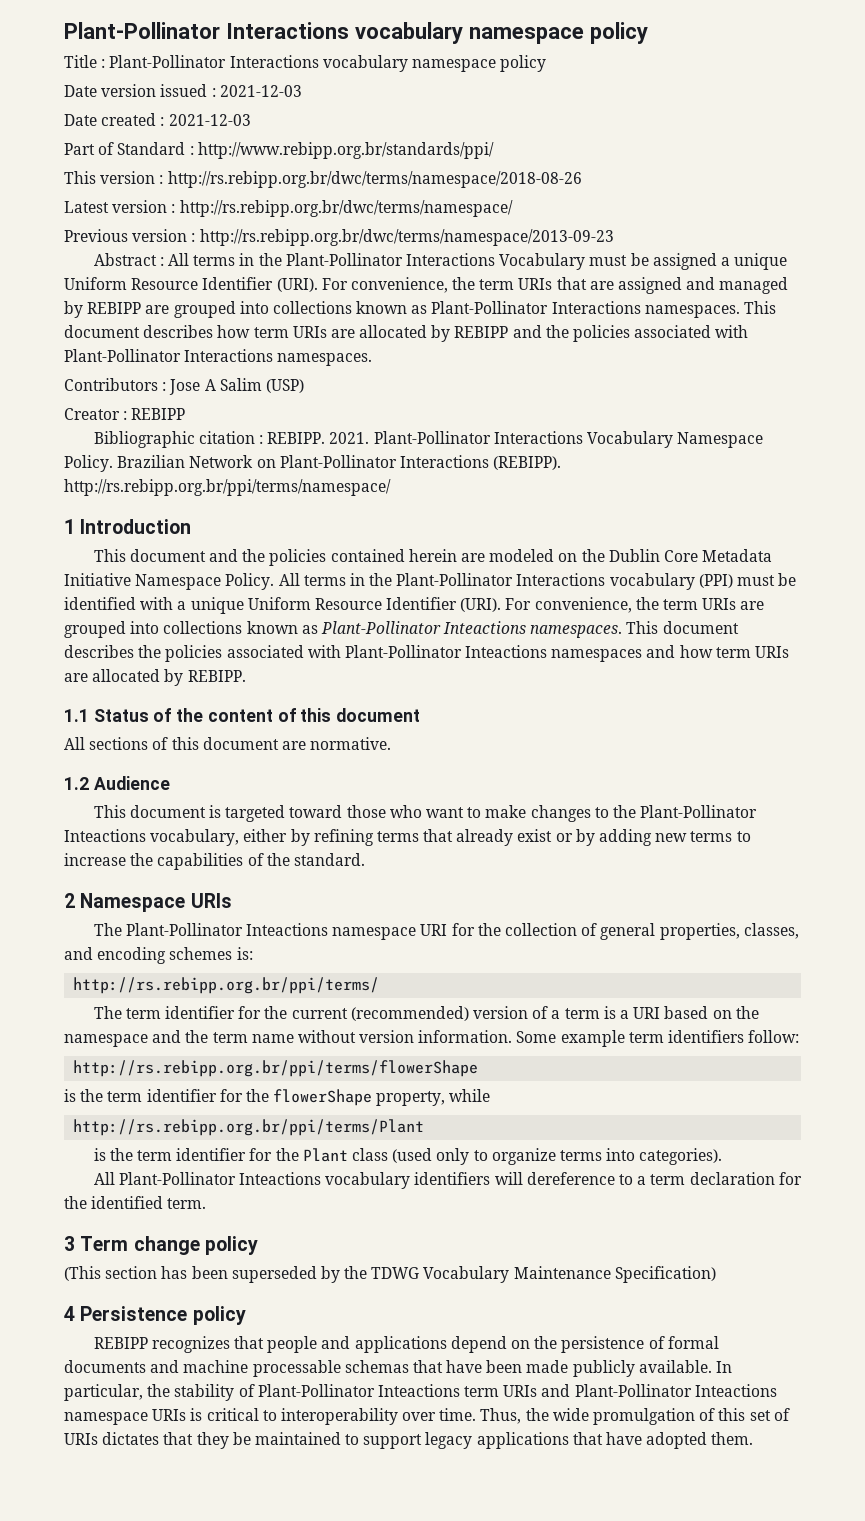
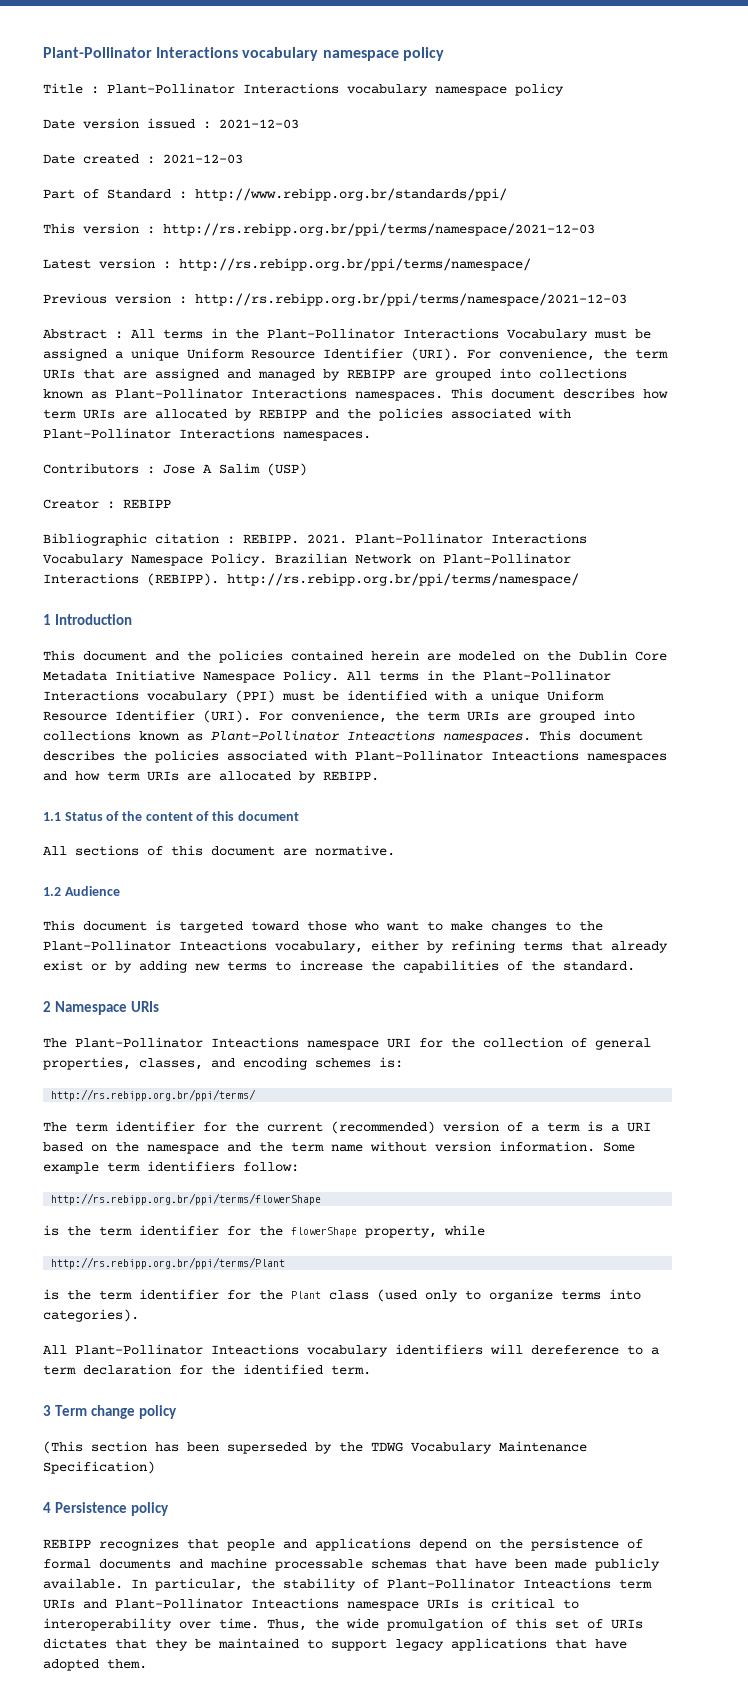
- This version : http://rs.rebipp.org.br/dwc/terms/namespace/2018-08-26
+ This version : http://rs.rebipp.org.br/ppi/terms/namespace/2021-12-03
- Latest version : http://rs.rebipp.org.br/dwc/terms/namespace/
+ Latest version : http://rs.rebipp.org.br/ppi/terms/namespace/
- Previous version : http://rs.rebipp.org.br/dwc/terms/namespace/2013-09-23
+ Previous version : http://rs.rebipp.org.br/ppi/terms/namespace/2021-12-03

